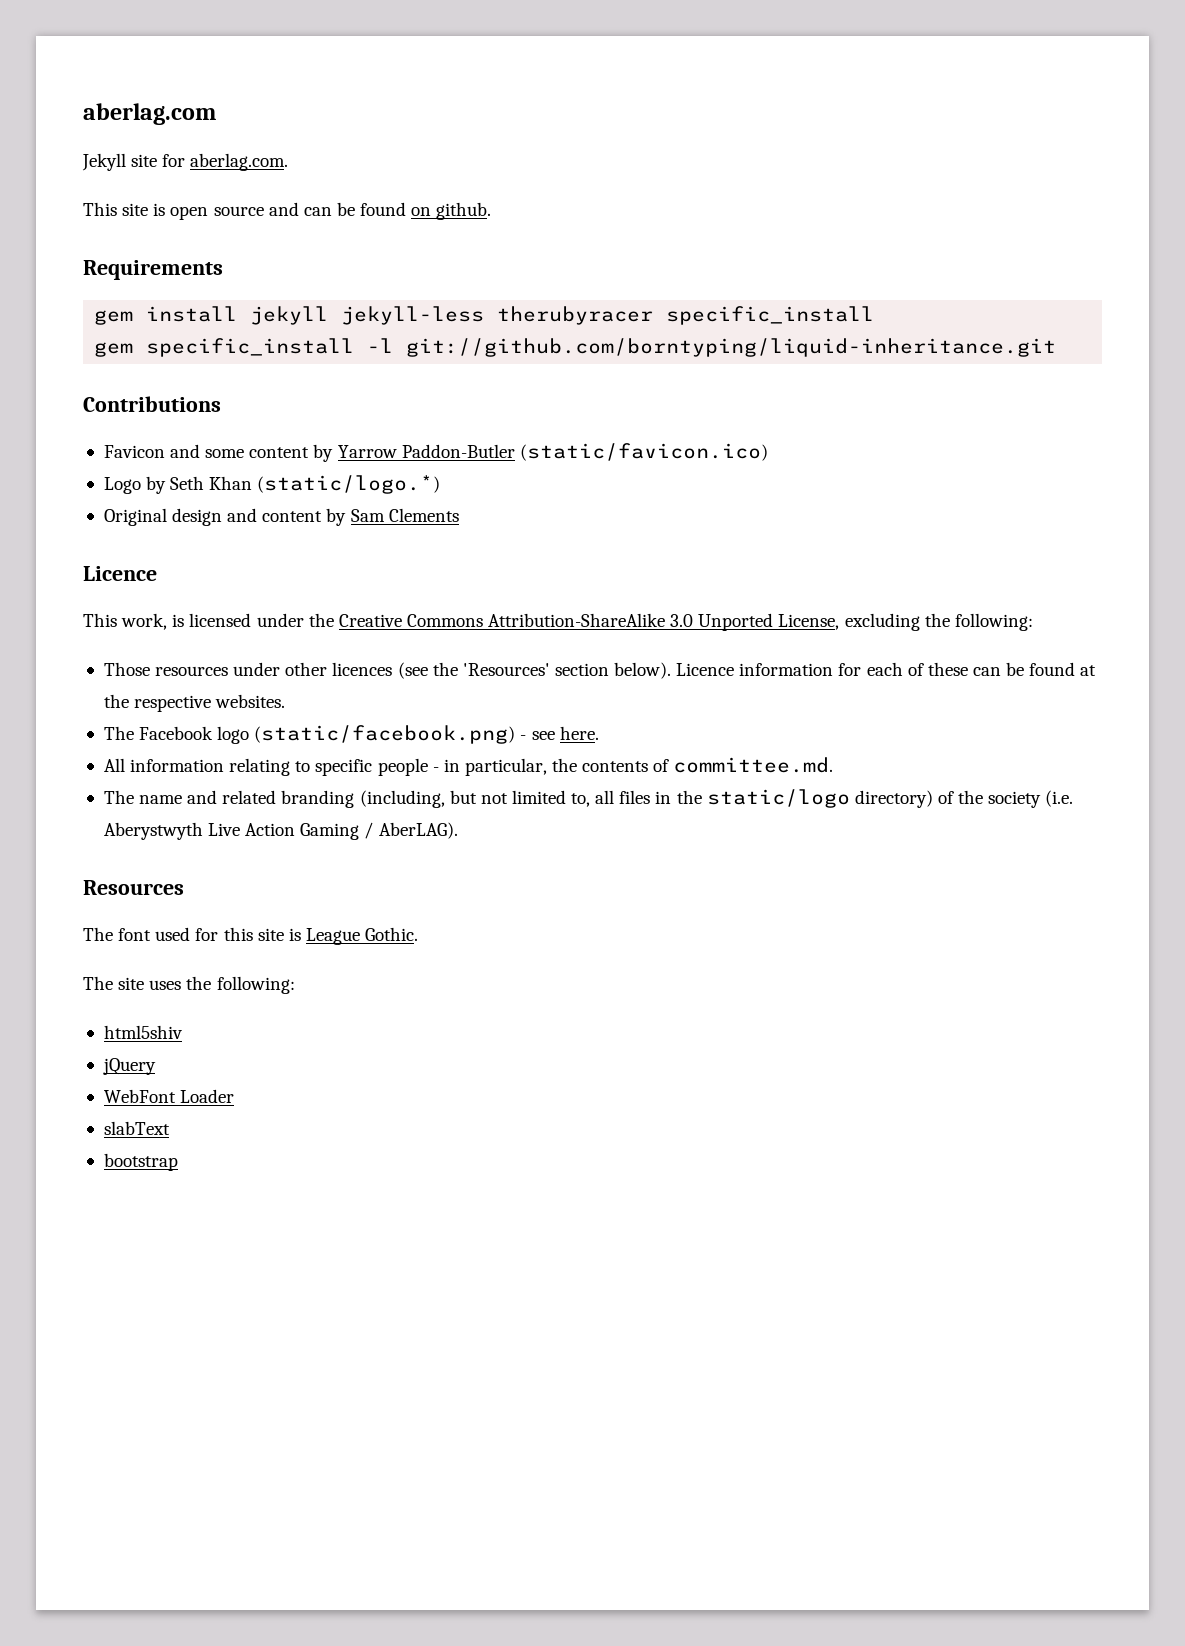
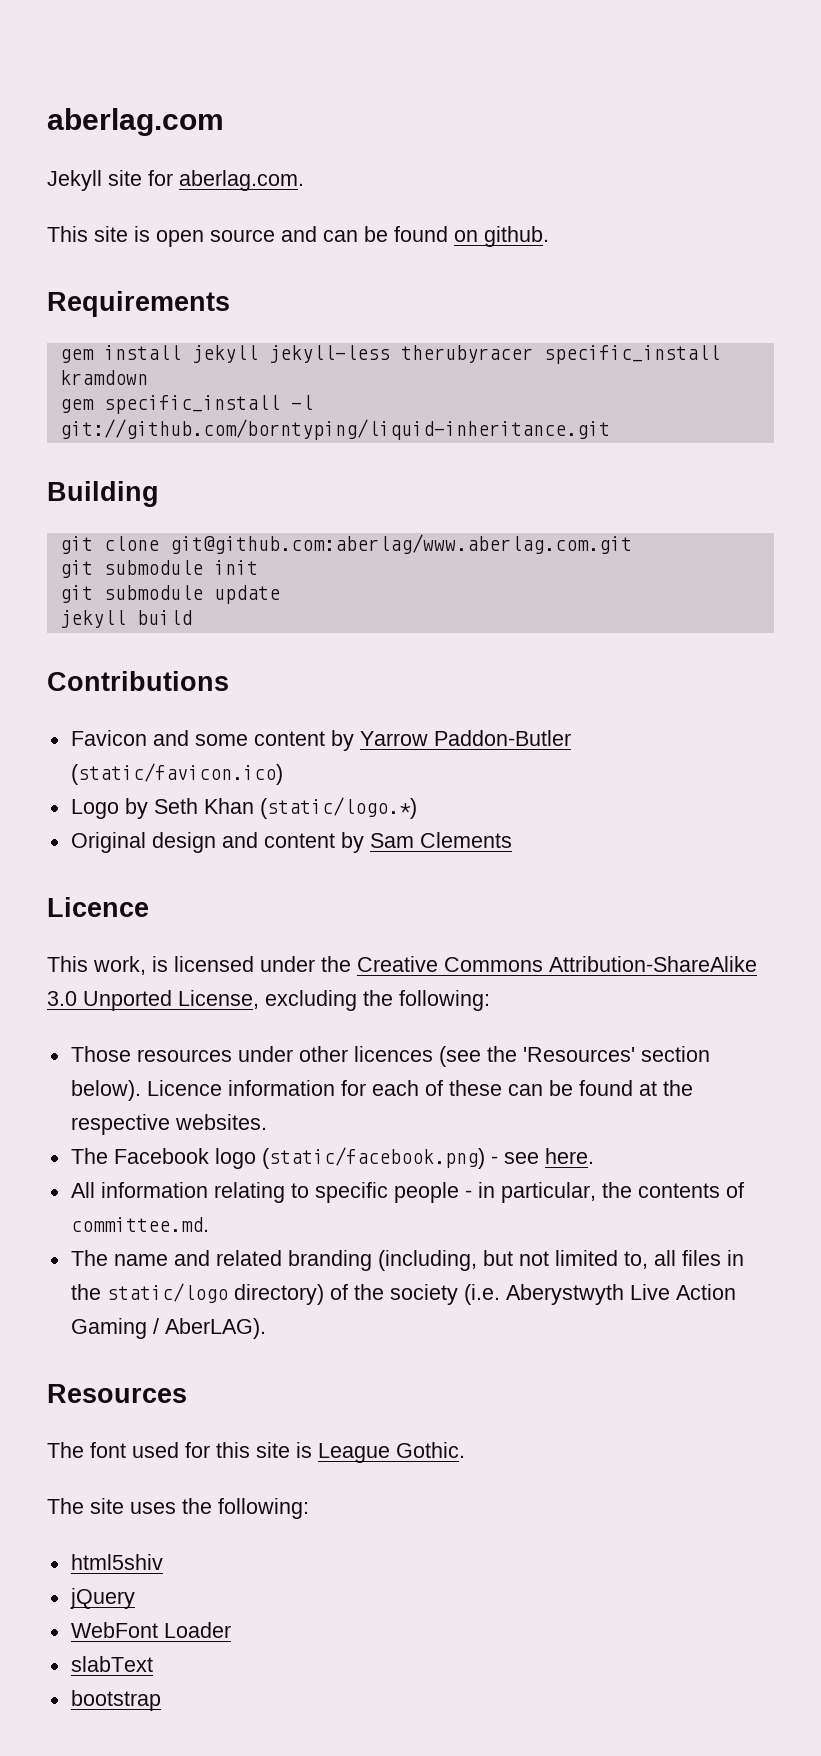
- gem install jekyll jekyll-less therubyracer specific_install
+ gem install jekyll jekyll-less therubyracer specific_install kramdown
+ Building
+ git clone git@github.com:aberlag/www.aberlag.com.git
+ git submodule init
+ git submodule update
+ jekyll build

